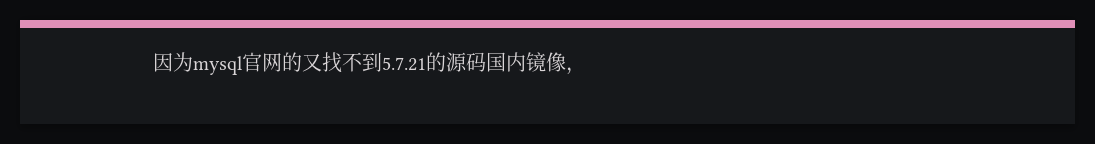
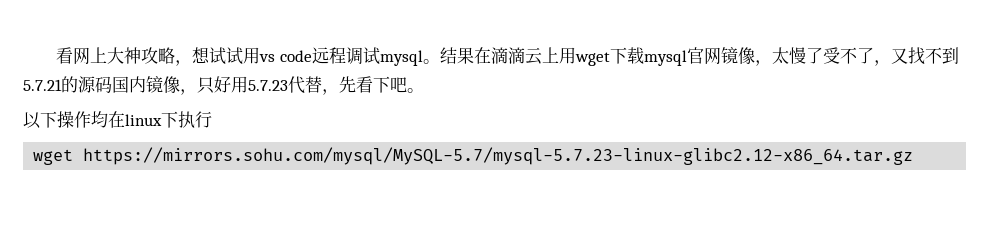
- 因为mysql官网的又找不到5.7.21的源码国内镜像，
+ 看网上大神攻略，想试试用vs code远程调试mysql。结果在滴滴云上用wget下载mysql官网镜像，太慢了受不了，又找不到5.7.21的源码国内镜像，只好用5.7.23代替，先看下吧。
+ 以下操作均在linux下执行
+ wget https://mirrors.sohu.com/mysql/MySQL-5.7/mysql-5.7.23-linux-glibc2.12-x86_64.tar.gz

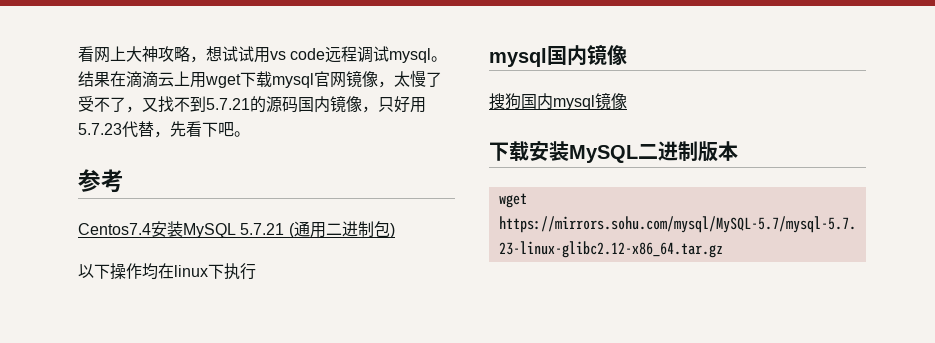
+ 参考
+ Centos7.4安装MySQL 5.7.21 (通用二进制包)
+ mysql国内镜像
+ 搜狗国内mysql镜像
+ 下载安装MySQL二进制版本

